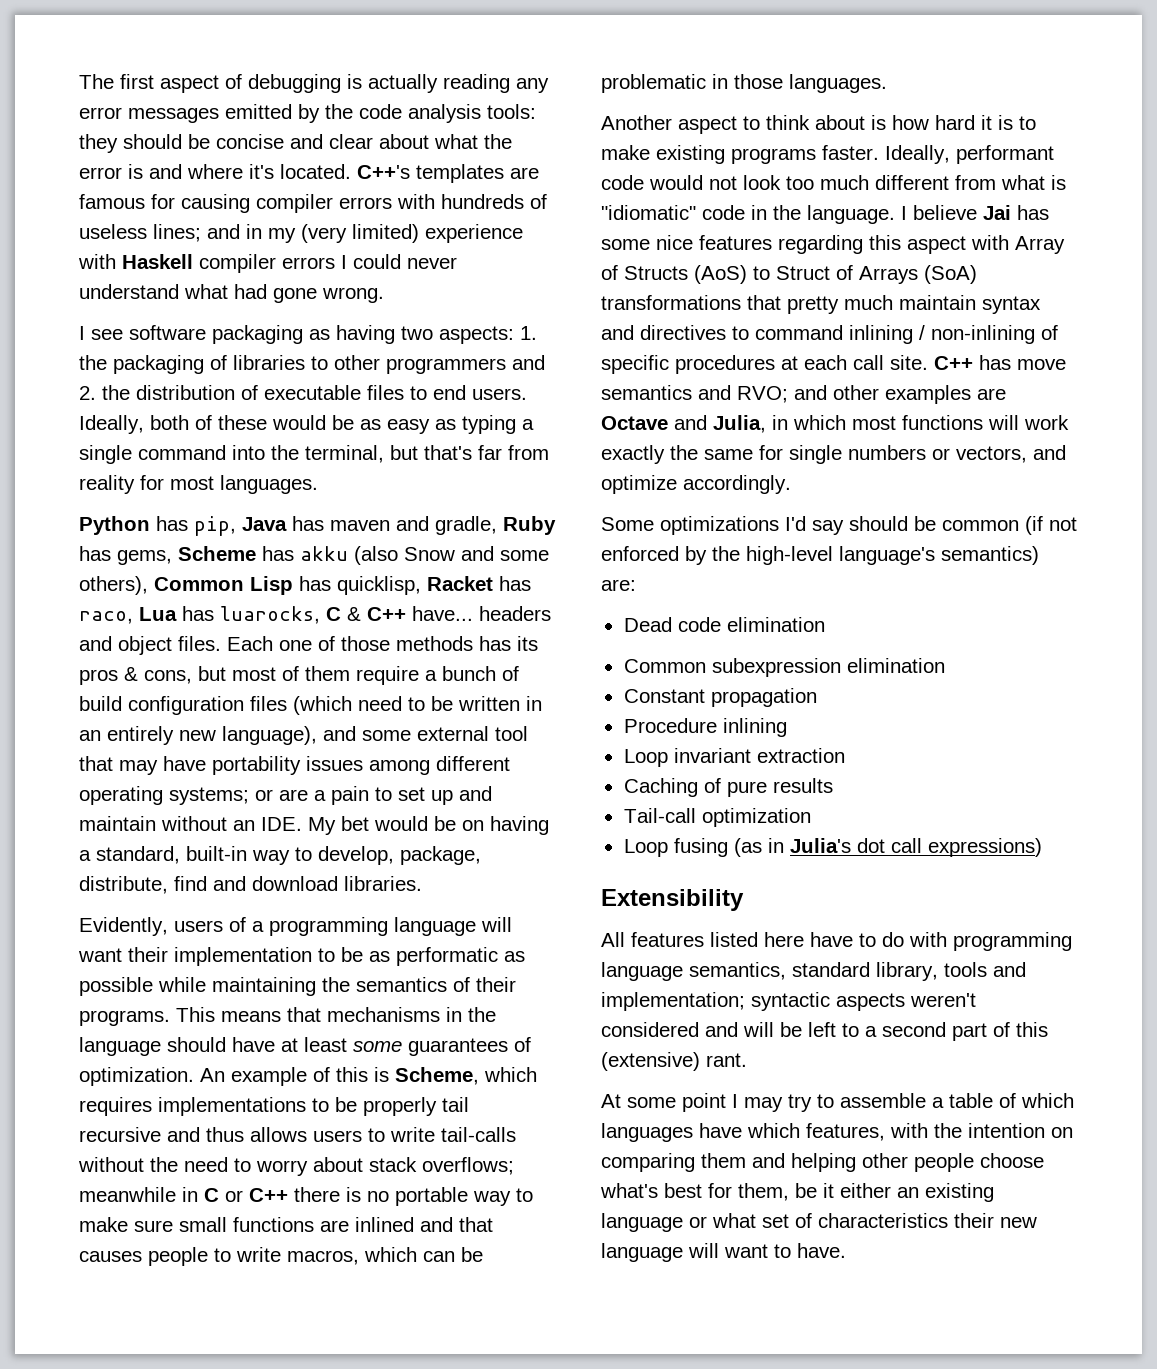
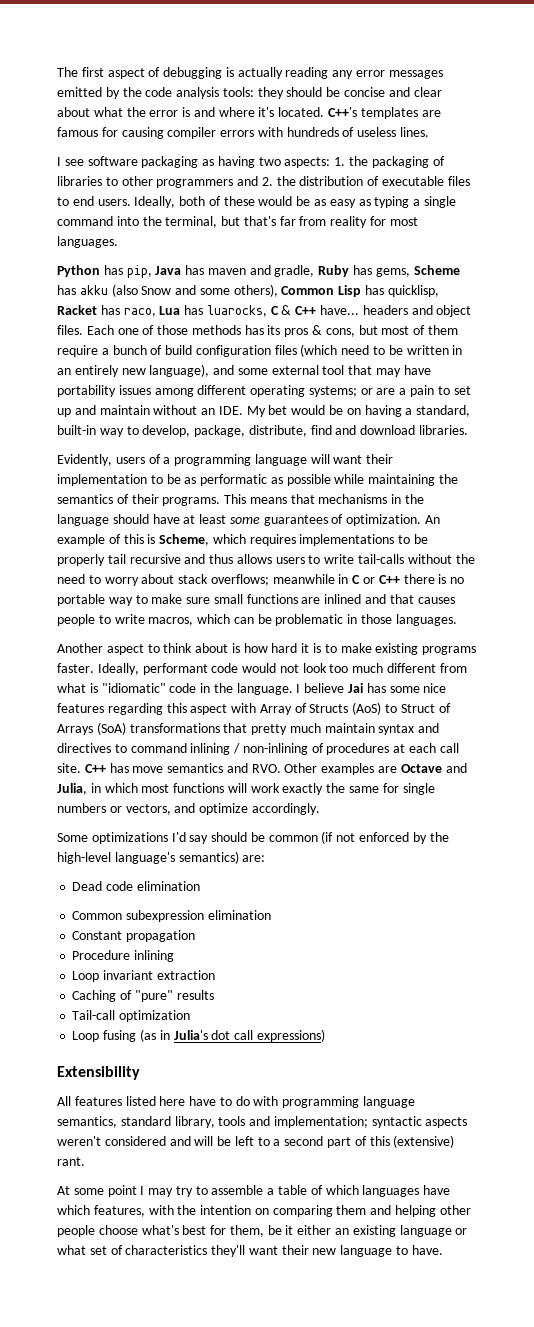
- C++'s templates are famous for causing compiler errors with hundreds of useless lines; and in my (very limited) experience with Haskell compiler errors I could never understand what had gone wrong.
+ C++'s templates are famous for causing compiler errors with hundreds of useless lines.
- I believe Jai has some nice features regarding this aspect with Array of Structs (AoS) to Struct of Arrays (SoA) transformations that pretty much maintain syntax and directives to command inlining / non-inlining of specific procedures at each call site.
+ I believe Jai has some nice features regarding this aspect with Array of Structs (AoS) to Struct of Arrays (SoA) transformations that pretty much maintain syntax and directives to command inlining / non-inlining of procedures at each call site.
- C++ has move semantics and RVO; and other examples are Octave and Julia, in which most functions will work exactly the same for single numbers or vectors, and optimize accordingly.
+ C++ has move semantics and RVO. Other examples are Octave and Julia, in which most functions will work exactly the same for single numbers or vectors, and optimize accordingly.
- Caching of pure results
+ Caching of "pure" results
- At some point I may try to assemble a table of which languages have which features, with the intention on comparing them and helping other people choose what's best for them, be it either an existing language or what set of characteristics their new language will want to have.
+ At some point I may try to assemble a table of which languages have which features, with the intention on comparing them and helping other people choose what's best for them, be it either an existing language or what set of characteristics they'll want their new language to have.

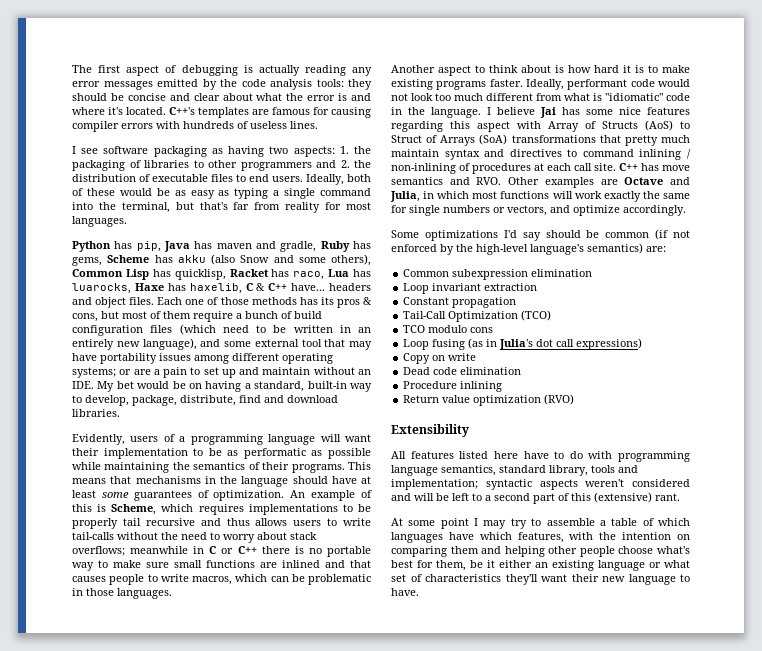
- Python has pip, Java has maven and gradle, Ruby has gems, Scheme has akku (also Snow and some others), Common Lisp has quicklisp, Racket has raco, Lua has luarocks, C & C++ have... headers and object files.
+ Python has pip, Java has maven and gradle, Ruby has gems, Scheme has akku (also Snow and some others), Common Lisp has quicklisp, Racket has raco, Lua has luarocks, Haxe has haxelib, C & C++ have... headers and object files.
- Dead code elimination
- Constant propagation
- Procedure inlining
- Caching of "pure" results
- Tail-call optimization
+ Constant propagation
+ Tail-Call Optimization (TCO)
+ TCO modulo cons
+ Copy on write
+ Dead code elimination
+ Procedure inlining
+ Return value optimization (RVO)

